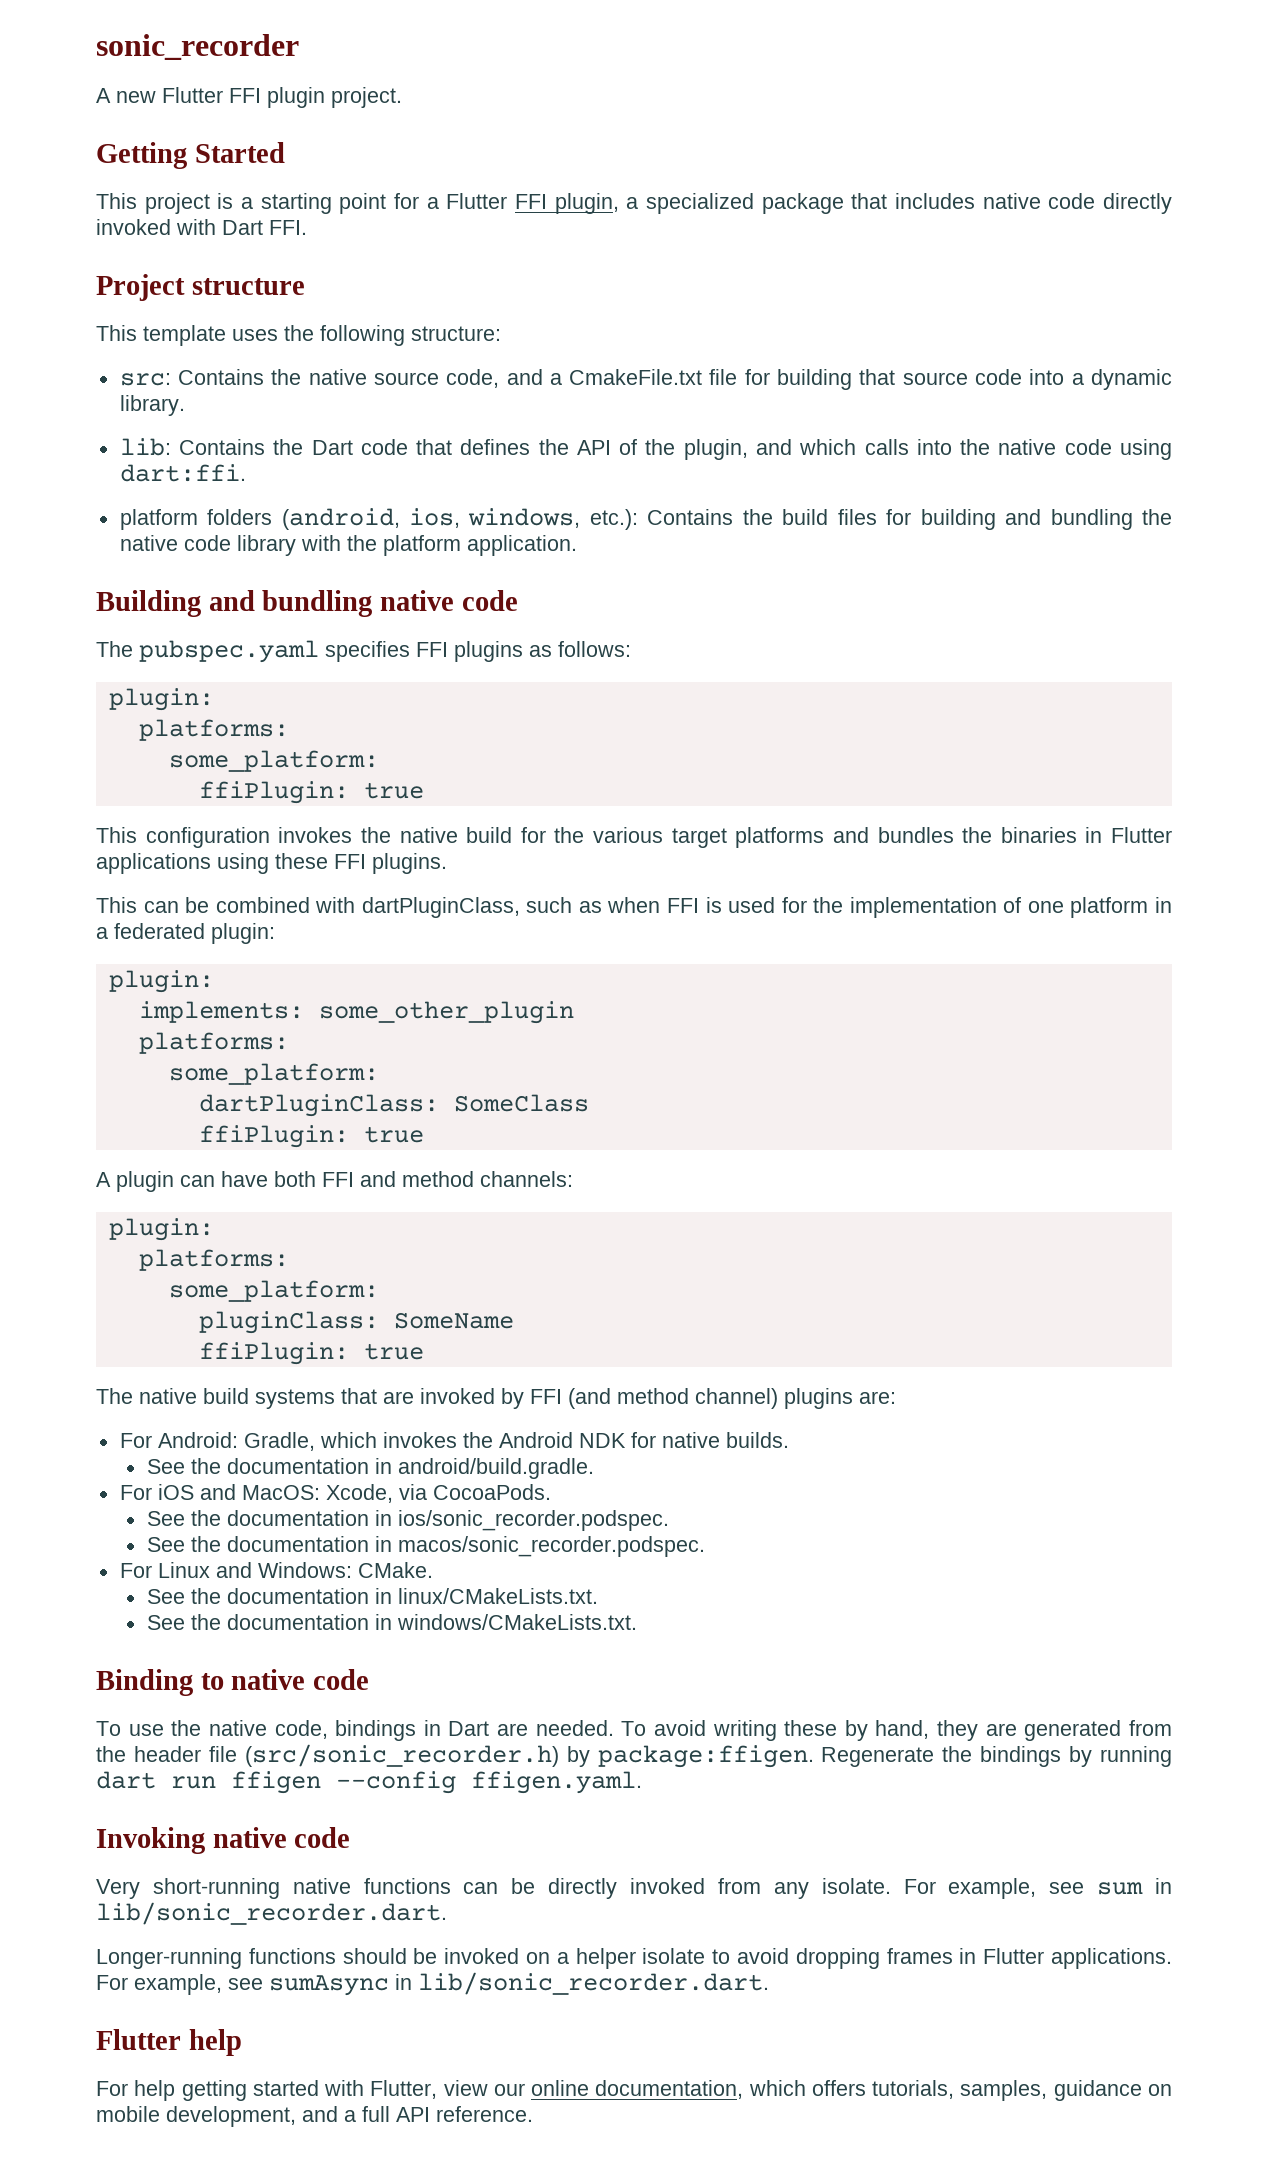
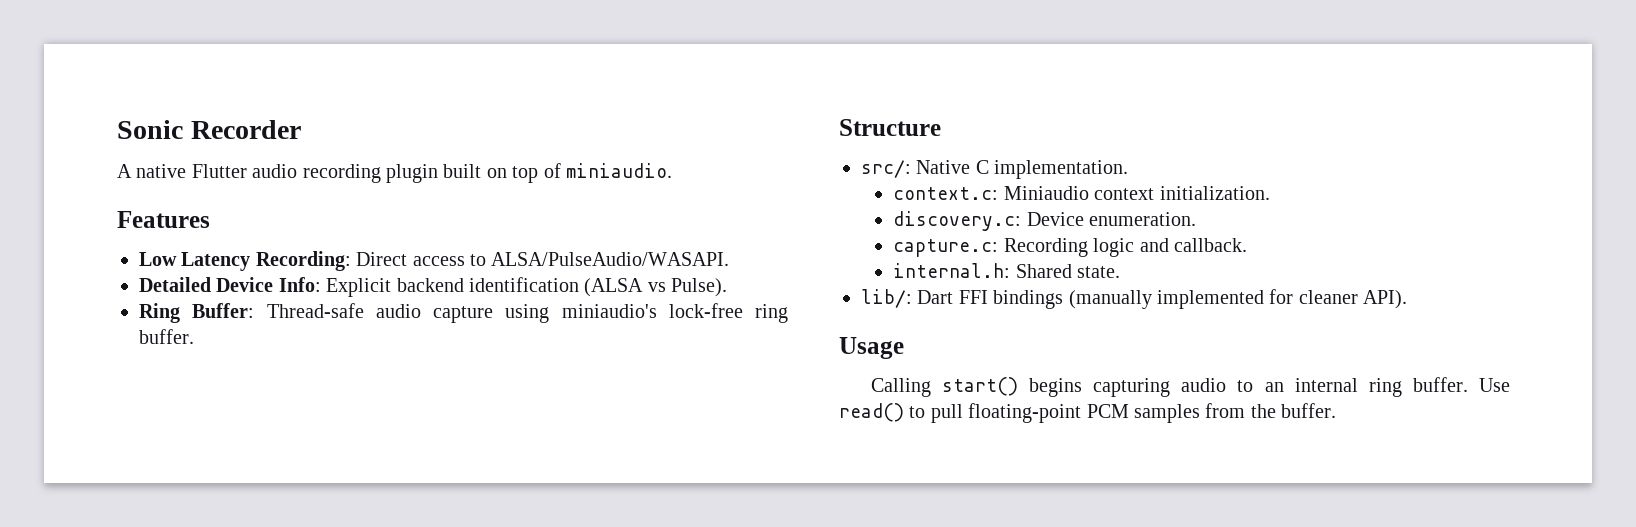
- sonic_recorder
- A new Flutter FFI plugin project.
- Getting Started
- This project is a starting point for a Flutter FFI plugin, a specialized package that includes native code directly invoked with Dart FFI.
- Project structure
- This template uses the following structure:
- src: Contains the native source code, and a CmakeFile.txt file for building that source code into a dynamic library.
- lib: Contains the Dart code that defines the API of the plugin, and which calls into the native code using dart:ffi.
- platform folders (android, ios, windows, etc.): Contains the build files for building and bundling the native code library with the platform application.
- Building and bundling native code
- The pubspec.yaml specifies FFI plugins as follows:
- plugin:
- platforms:
- some_platform:
- ffiPlugin: true
- This configuration invokes the native build for the various target platforms and bundles the binaries in Flutter applications using these FFI plugins.
- This can be combined with dartPluginClass, such as when FFI is used for the implementation of one platform in a federated plugin:
- plugin:
- implements: some_other_plugin
- platforms:
- some_platform:
- dartPluginClass: SomeClass
- ffiPlugin: true
- A plugin can have both FFI and method channels:
- plugin:
- platforms:
- some_platform:
- pluginClass: SomeName
- ffiPlugin: true
- The native build systems that are invoked by FFI (and method channel) plugins are:
- For Android: Gradle, which invokes the Android NDK for native builds.
- See the documentation in android/build.gradle.
- For iOS and MacOS: Xcode, via CocoaPods.
- See the documentation in ios/sonic_recorder.podspec.
- See the documentation in macos/sonic_recorder.podspec.
- For Linux and Windows: CMake.
- See the documentation in linux/CMakeLists.txt.
- See the documentation in windows/CMakeLists.txt.
- Binding to native code
- To use the native code, bindings in Dart are needed. To avoid writing these by hand, they are generated from the header file (src/sonic_recorder.h) by package:ffigen. Regenerate the bindings by running dart run ffigen --config ffigen.yaml.
- Invoking native code
- Very short-running native functions can be directly invoked from any isolate. For example, see sum in lib/sonic_recorder.dart.
- Longer-running functions should be invoked on a helper isolate to avoid dropping frames in Flutter applications. For example, see sumAsync in lib/sonic_recorder.dart.
- Flutter help
- For help getting started with Flutter, view our online documentation, which offers tutorials, samples, guidance on mobile development, and a full API reference.
+ Sonic Recorder
+ A native Flutter audio recording plugin built on top of miniaudio.
+ Features
+ Low Latency Recording: Direct access to ALSA/PulseAudio/WASAPI.
+ Detailed Device Info: Explicit backend identification (ALSA vs Pulse).
+ Ring Buffer: Thread-safe audio capture using miniaudio's lock-free ring buffer.
+ Structure
+ src/: Native C implementation.
+ context.c: Miniaudio context initialization.
+ discovery.c: Device enumeration.
+ capture.c: Recording logic and callback.
+ internal.h: Shared state.
+ lib/: Dart FFI bindings (manually implemented for cleaner API).
+ Usage
+ Calling start() begins capturing audio to an internal ring buffer. Use read() to pull floating-point PCM samples from the buffer.

